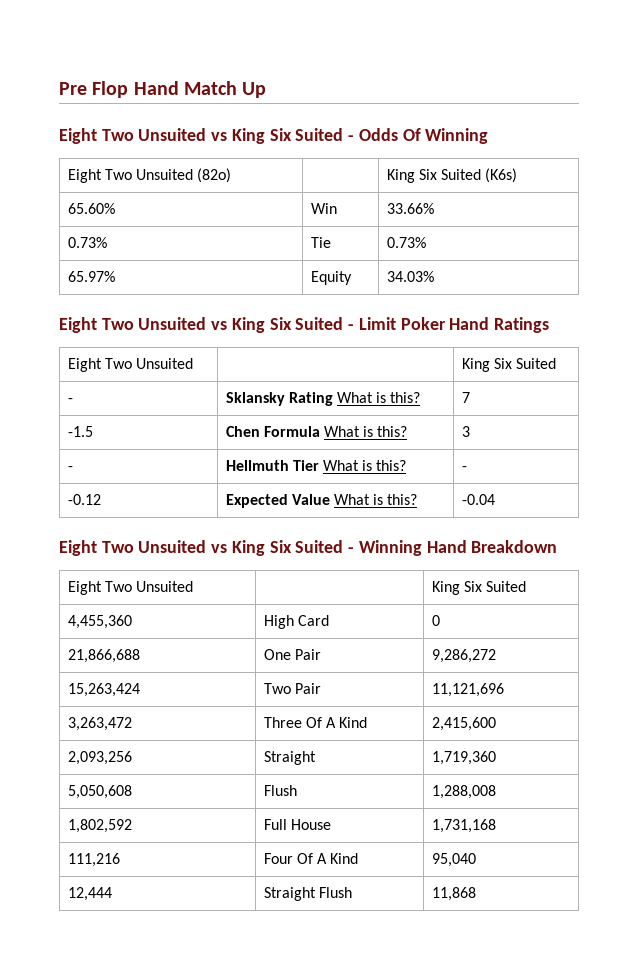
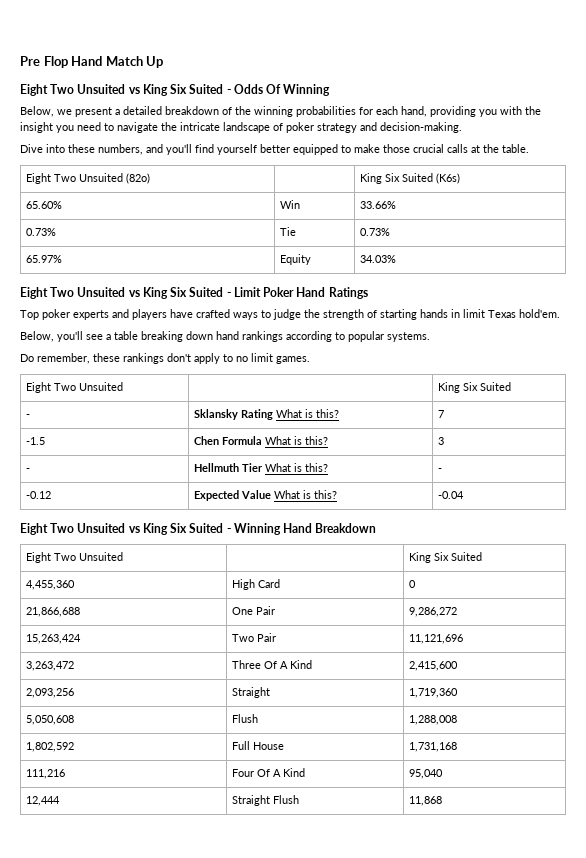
+ Below, we present a detailed breakdown of the winning probabilities for each hand, providing you with the insight you need to navigate the intricate landscape of poker strategy and decision-making.
+ Dive into these numbers, and you'll find yourself better equipped to make those crucial calls at the table.
+ Top poker experts and players have crafted ways to judge the strength of starting hands in limit Texas hold'em.
+ Below, you'll see a table breaking down hand rankings according to popular systems.
+ Do remember, these rankings don't apply to no limit games.

